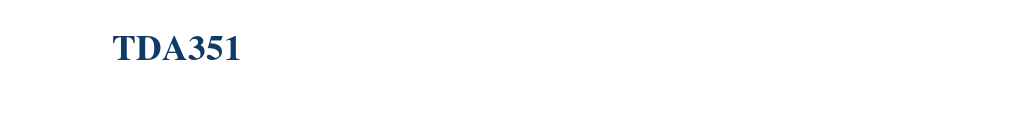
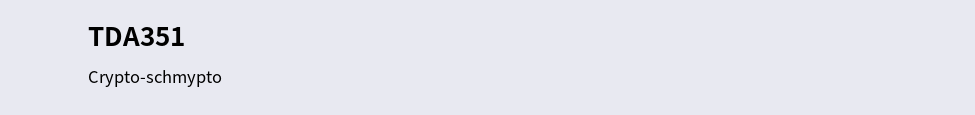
+ Crypto-schmypto

